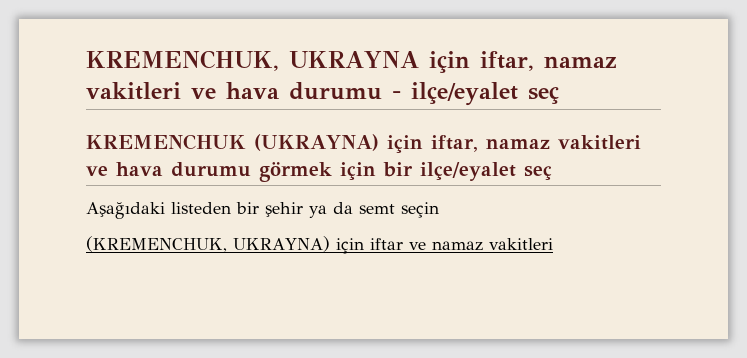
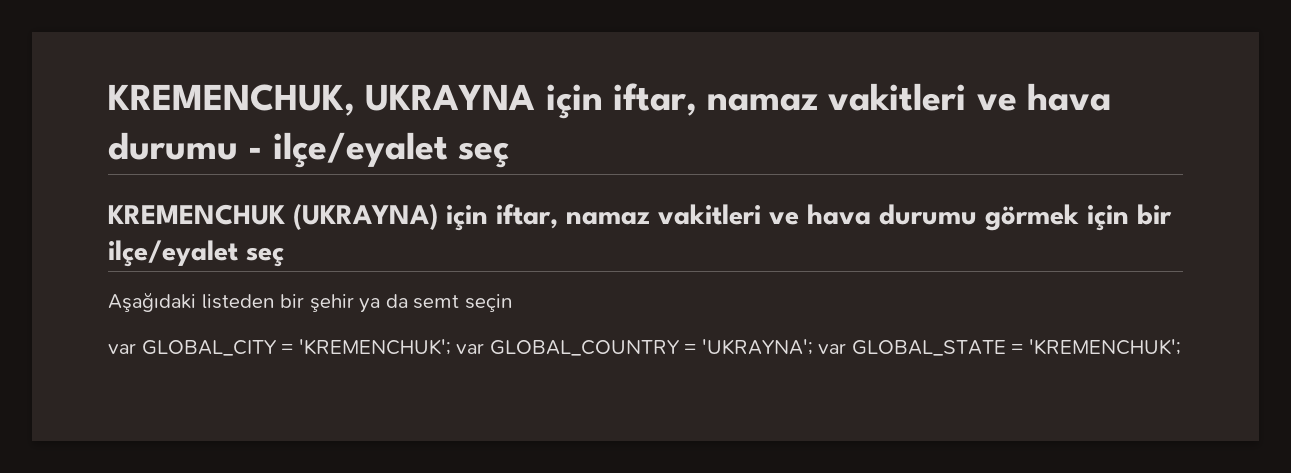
- (KREMENCHUK, UKRAYNA) için iftar ve namaz vakitleri
+ var GLOBAL_CITY = 'KREMENCHUK'; var GLOBAL_COUNTRY = 'UKRAYNA'; var GLOBAL_STATE = 'KREMENCHUK';

